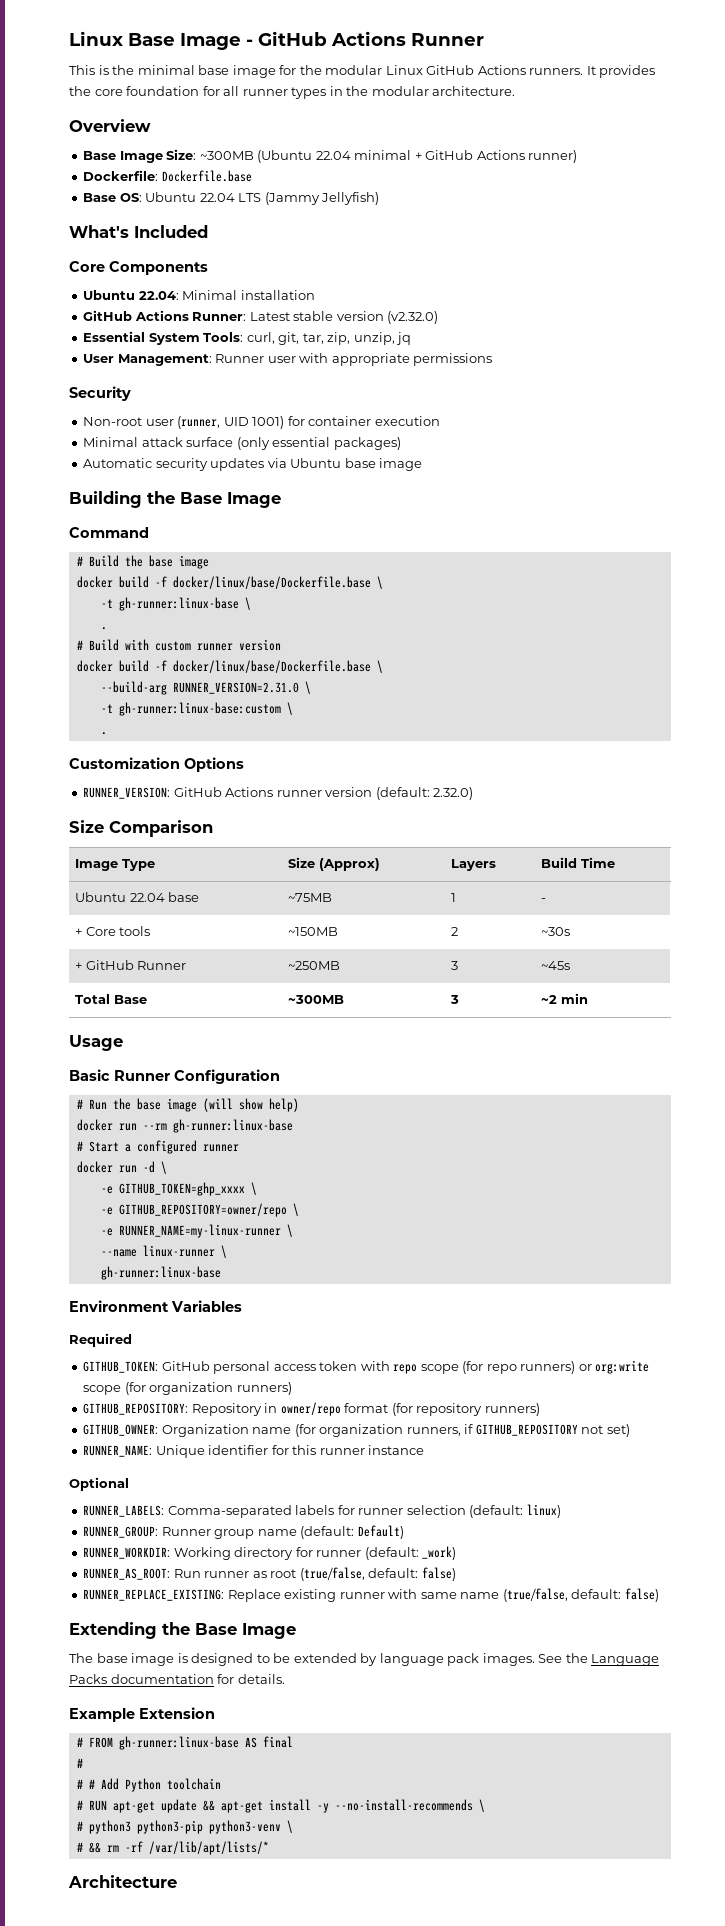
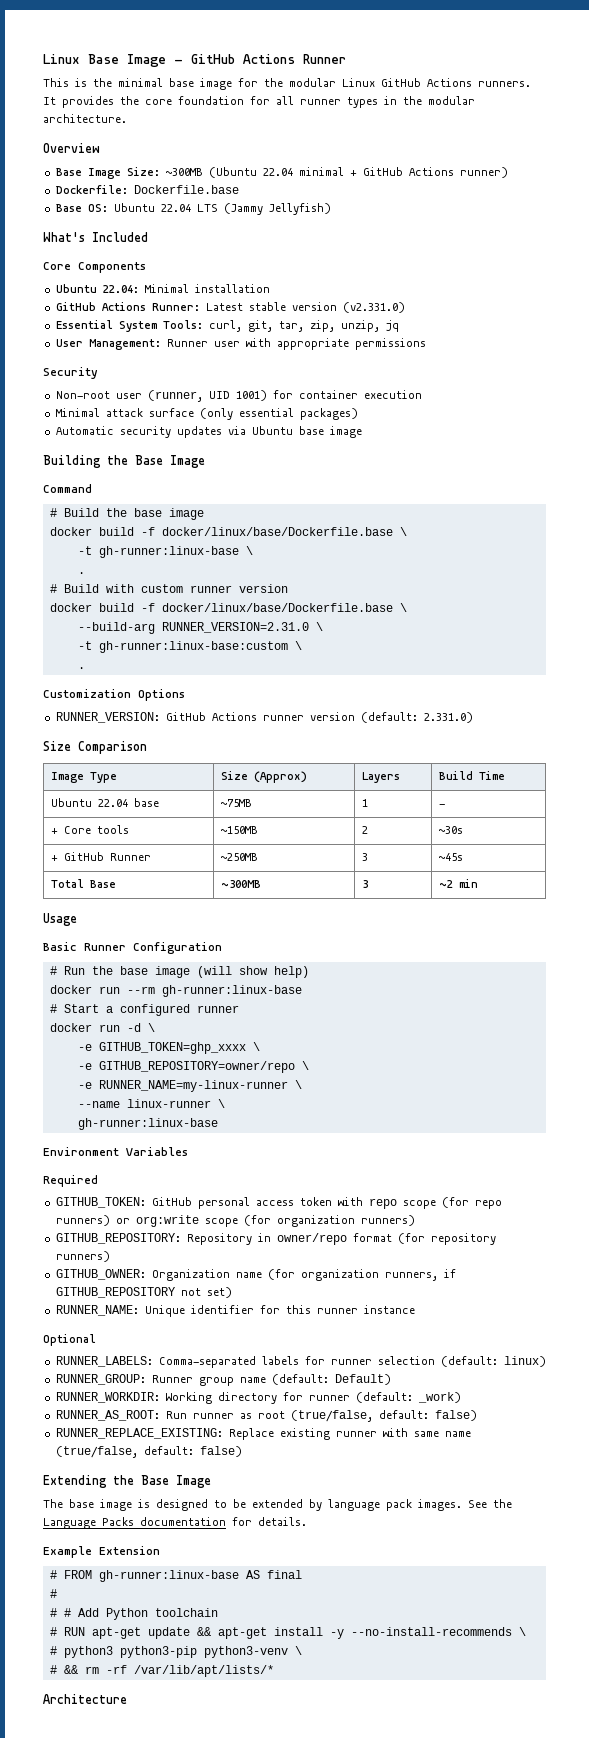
- GitHub Actions Runner: Latest stable version (v2.32.0)
+ GitHub Actions Runner: Latest stable version (v2.331.0)
- RUNNER_VERSION: GitHub Actions runner version (default: 2.32.0)
+ RUNNER_VERSION: GitHub Actions runner version (default: 2.331.0)

